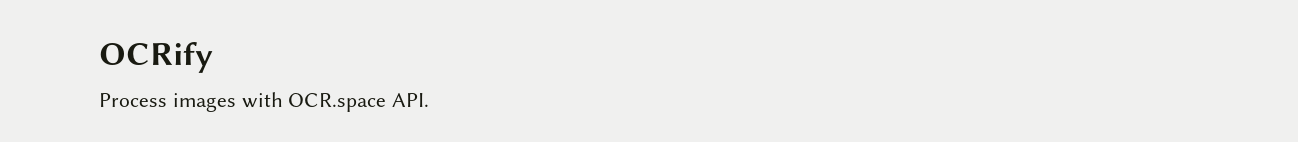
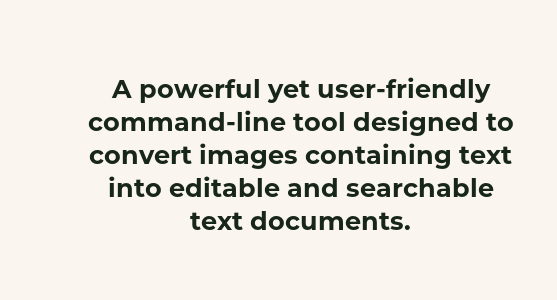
- OCRify
- Process images with OCR.space API.
+ A powerful yet user-friendly command-line tool designed to convert images containing text into editable and searchable text documents.

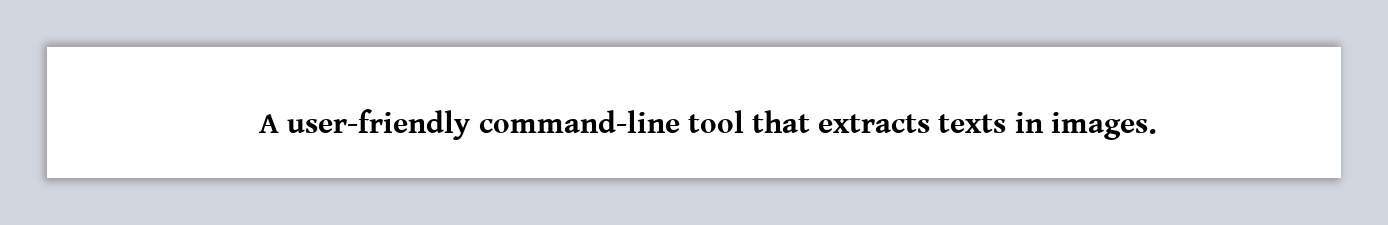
- A powerful yet user-friendly command-line tool designed to convert images containing text into editable and searchable text documents.
+ A user-friendly command-line tool that extracts texts in images.

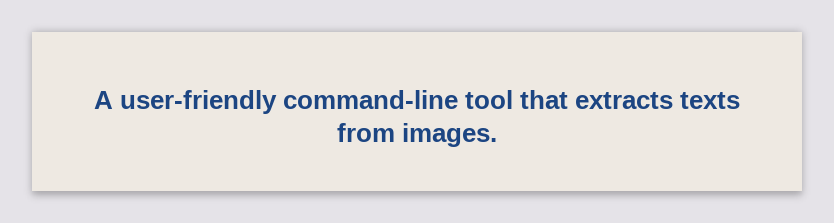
- A user-friendly command-line tool that extracts texts in images.
+ A user-friendly command-line tool that extracts texts from images.

